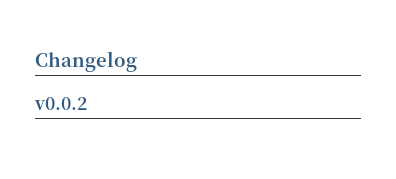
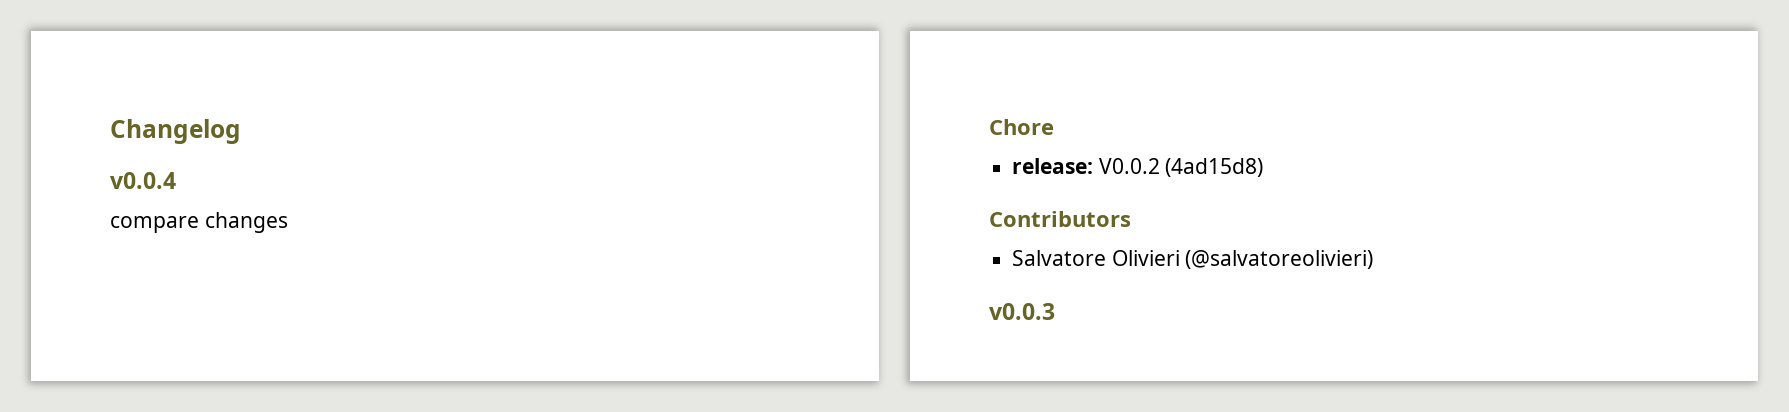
- v0.0.2
+ v0.0.4
+ compare changes
+ Chore
+ release: V0.0.2 (4ad15d8)
+ Contributors
+ Salvatore Olivieri (@salvatoreolivieri)
+ v0.0.3

